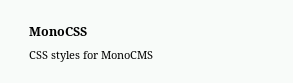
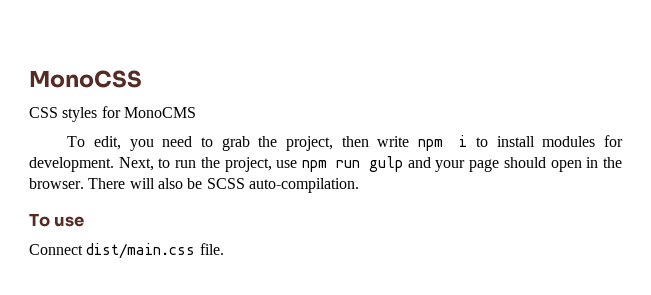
+ To edit, you need to grab the project, then write npm i to install modules for development. Next, to run the project, use npm run gulp and your page should open in the browser. There will also be SCSS auto-compilation.
+ To use
+ Connect dist/main.css file.

